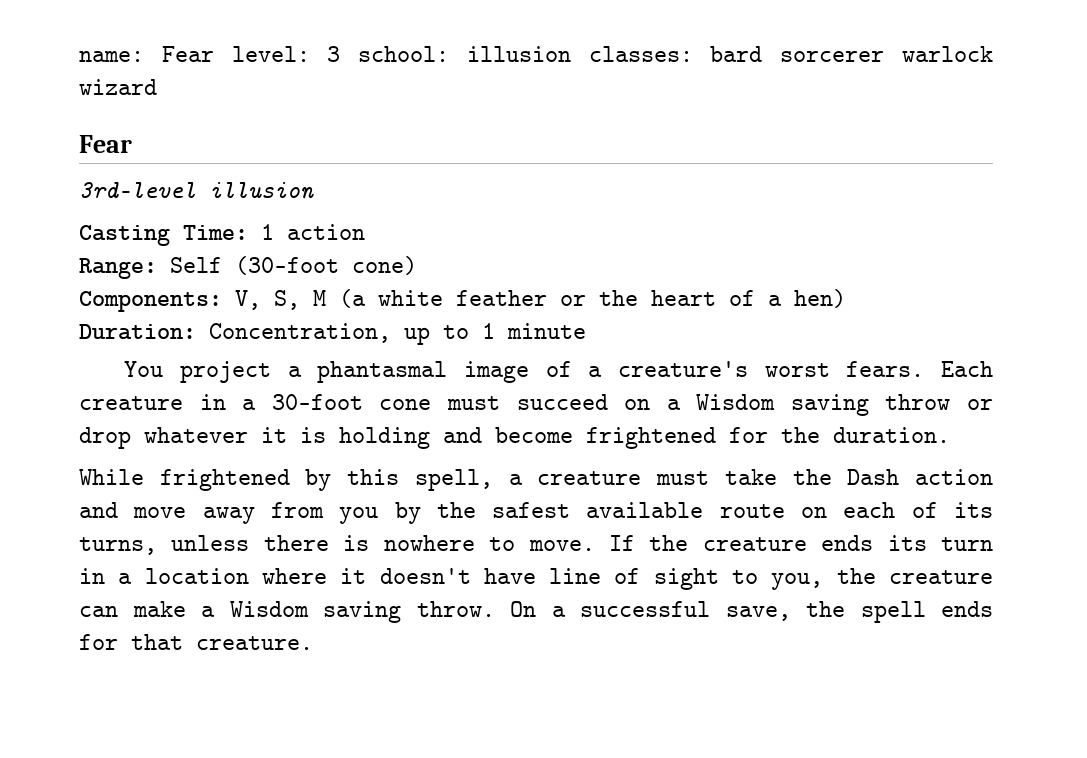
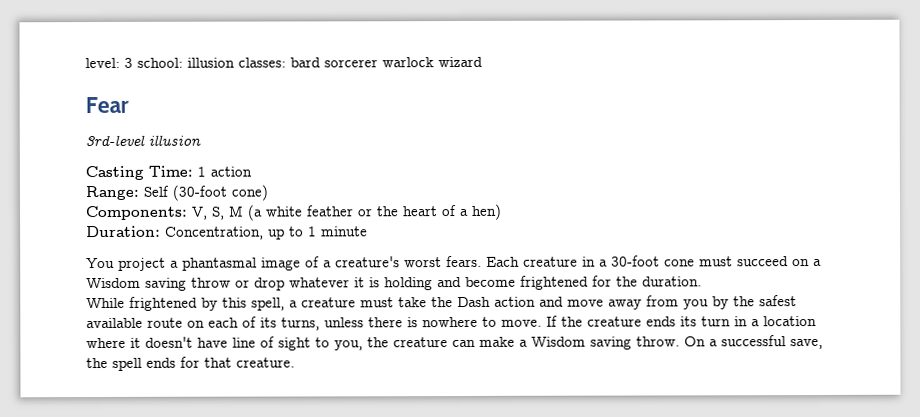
- name: Fear level: 3 school: illusion classes: bard sorcerer warlock wizard
+ level: 3 school: illusion classes: bard sorcerer warlock wizard

